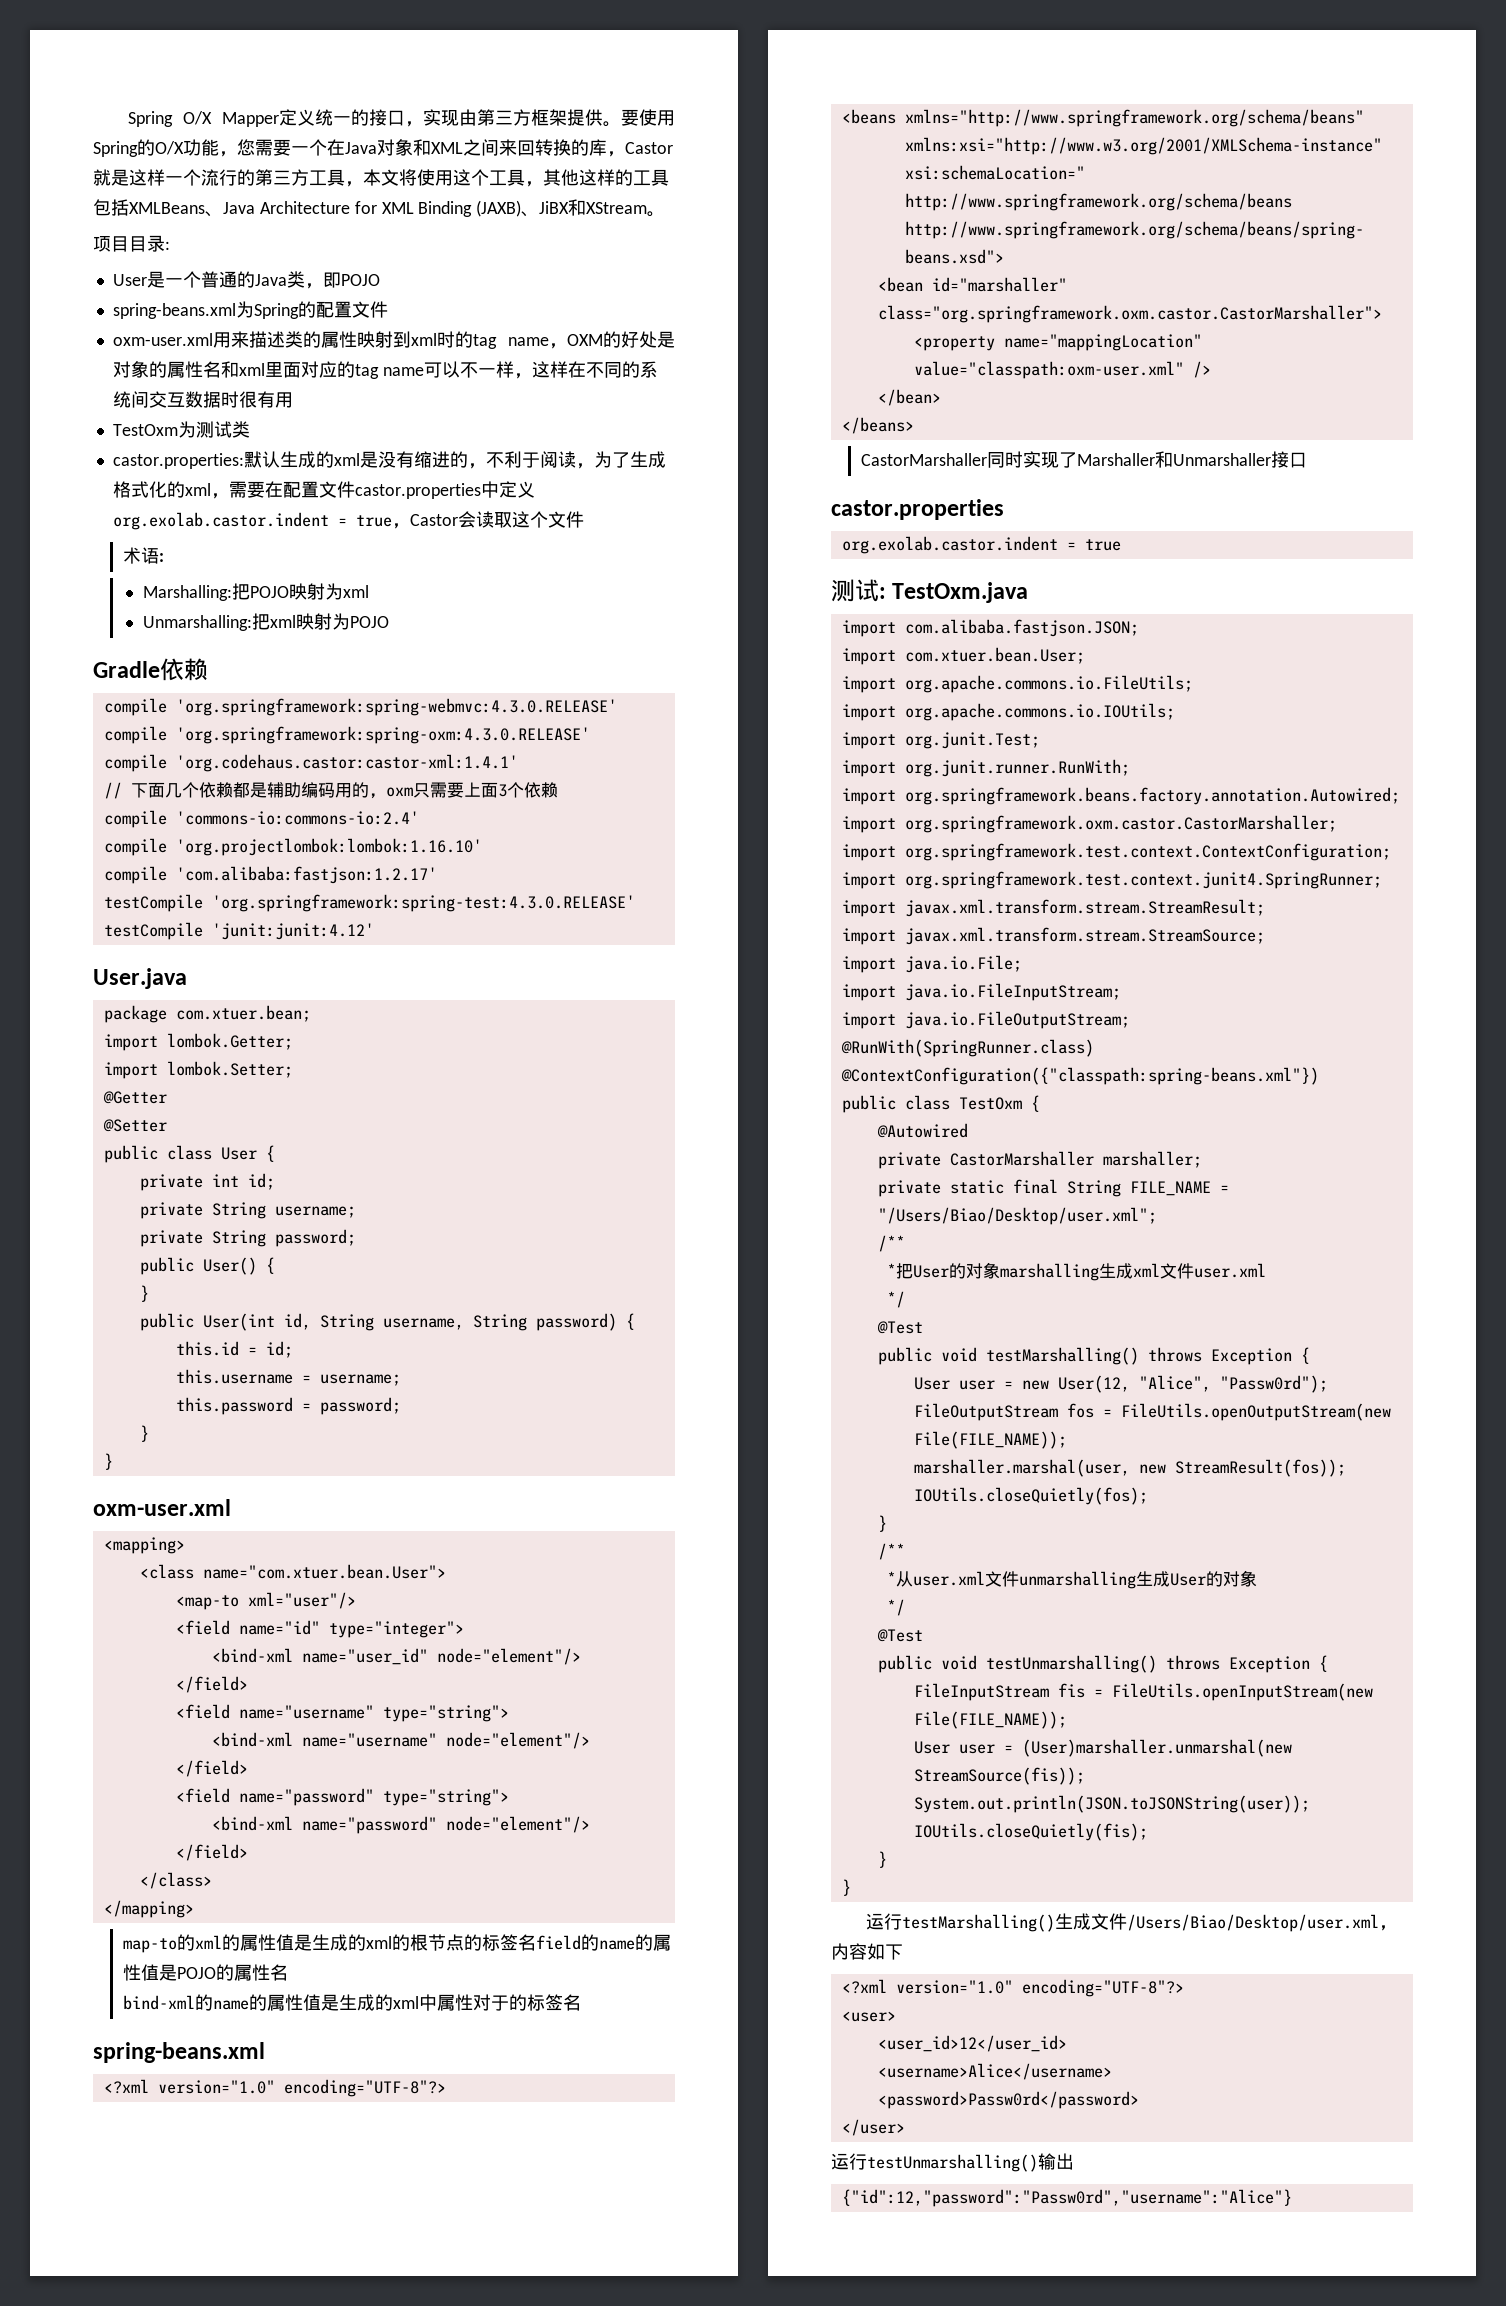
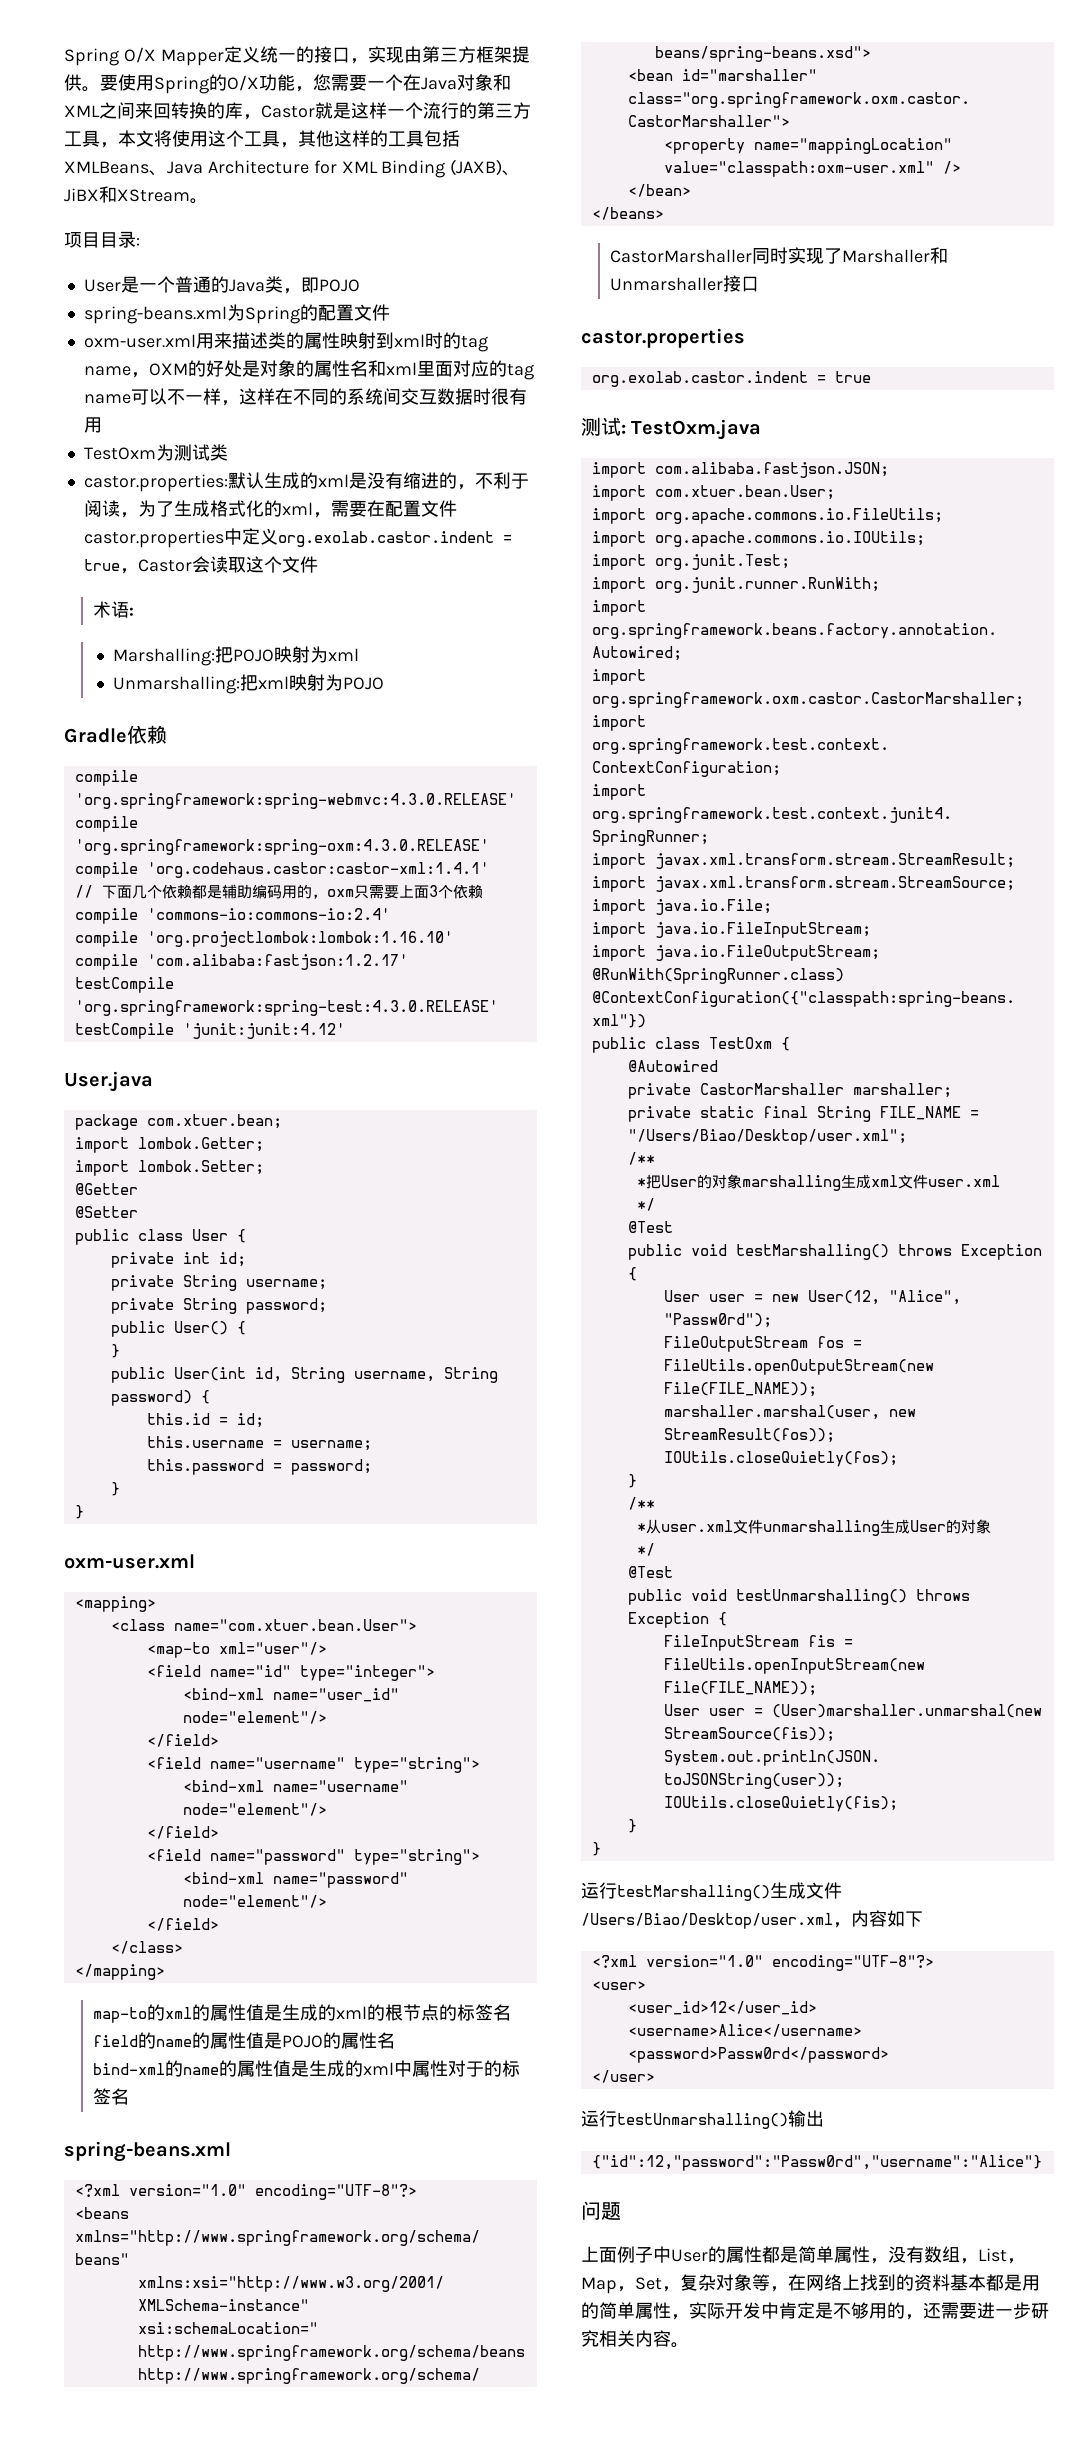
+ 问题
+ 上面例子中User的属性都是简单属性，没有数组，List，Map，Set，复杂对象等，在网络上找到的资料基本都是用的简单属性，实际开发中肯定是不够用的，还需要进一步研究相关内容。

